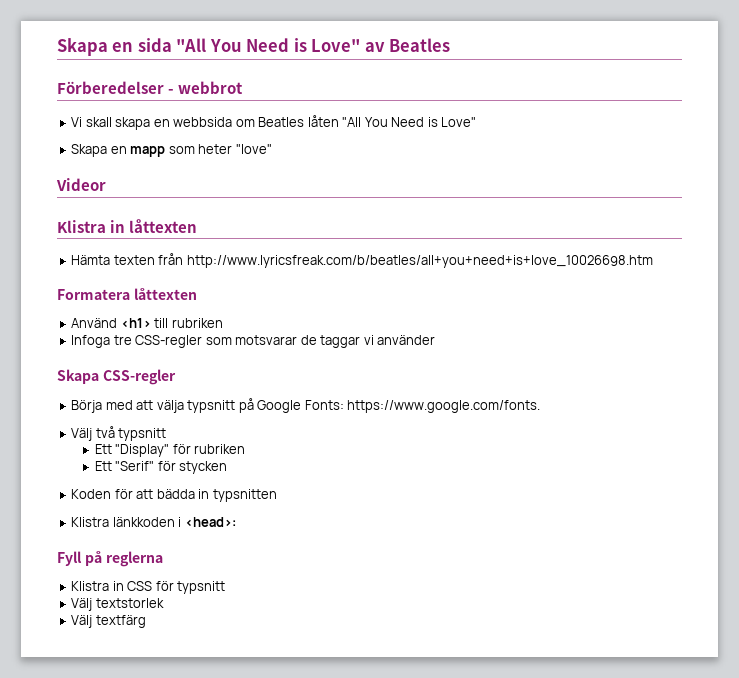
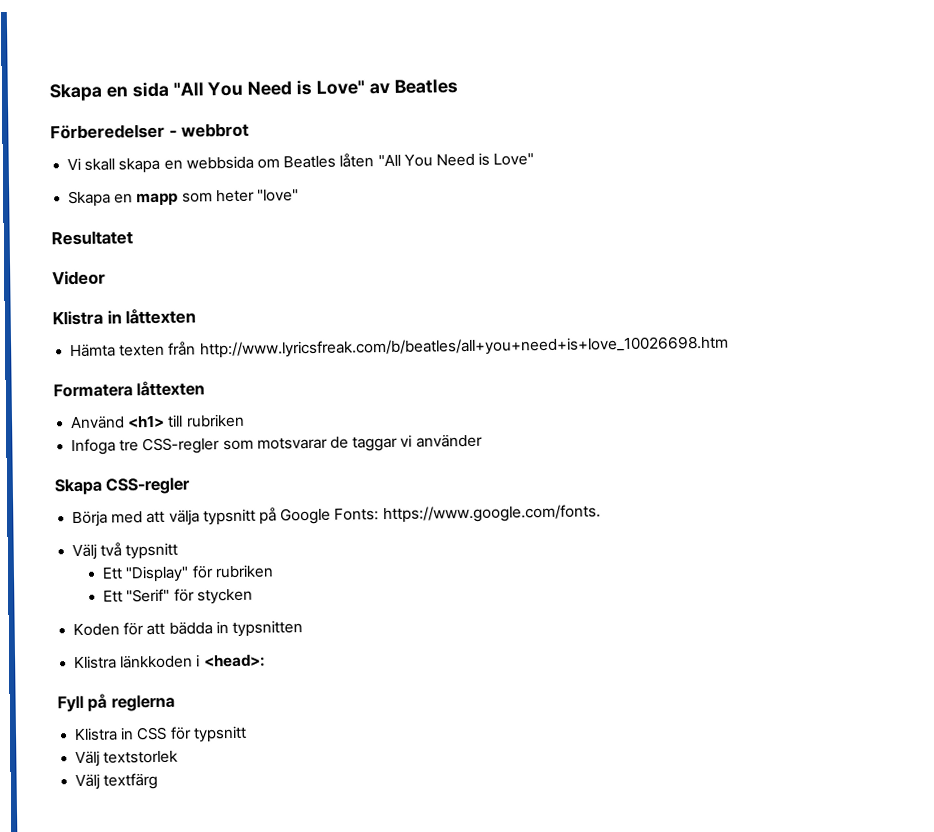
+ Resultatet

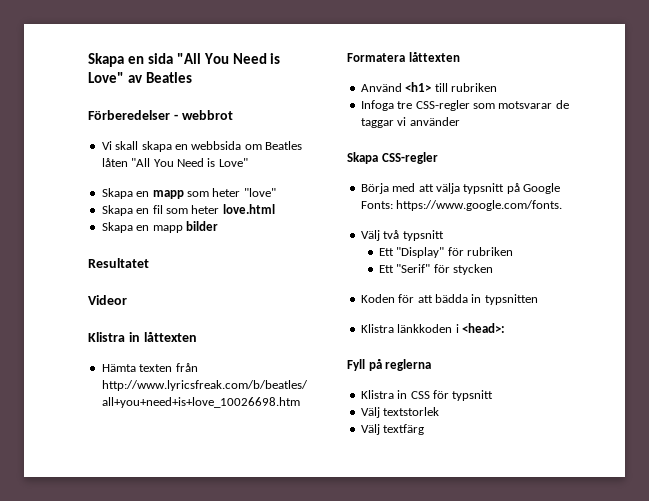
+ Skapa en fil som heter love.html
+ Skapa en mapp bilder

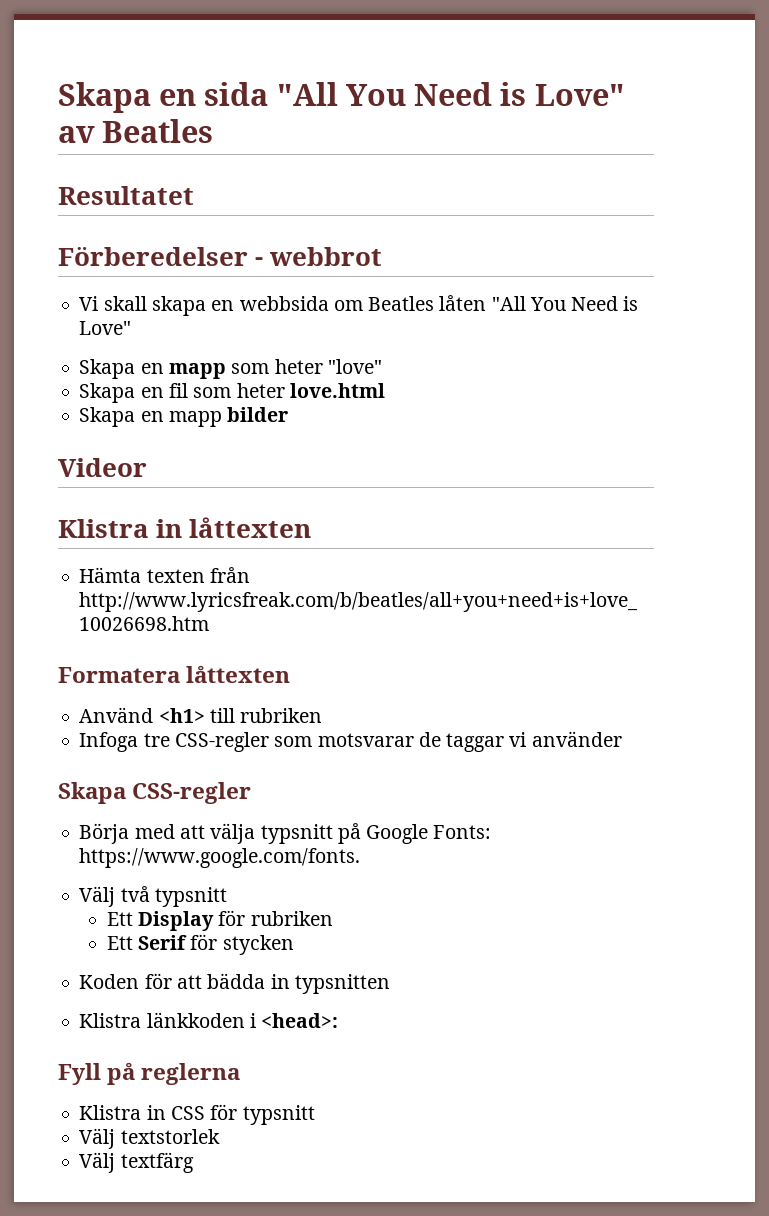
+ Resultatet
- Resultatet
- Ett "Display" för rubriken
+ Ett Display för rubriken
- Ett "Serif" för stycken
+ Ett Serif för stycken

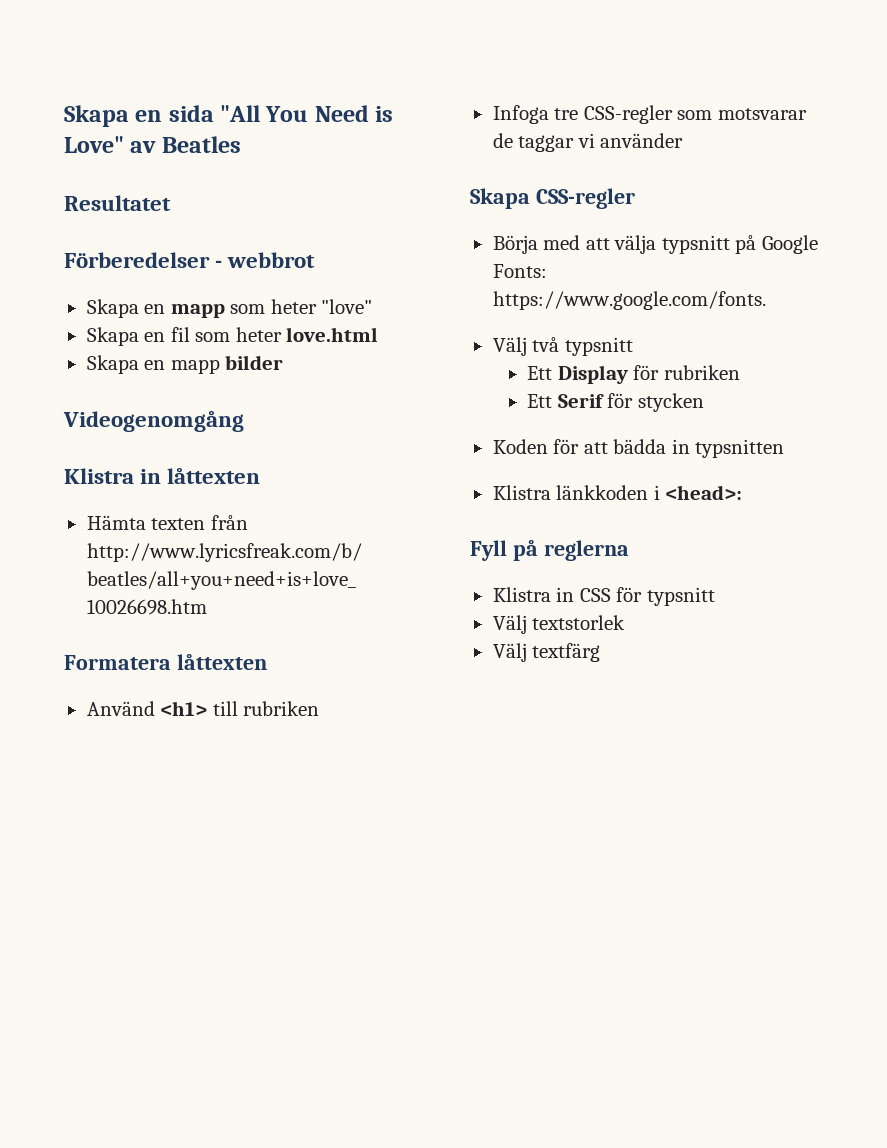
- Vi skall skapa en webbsida om Beatles låten "All You Need is Love"
- Videor
+ Videogenomgång

